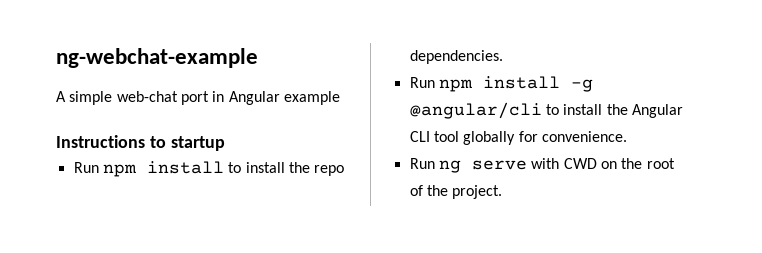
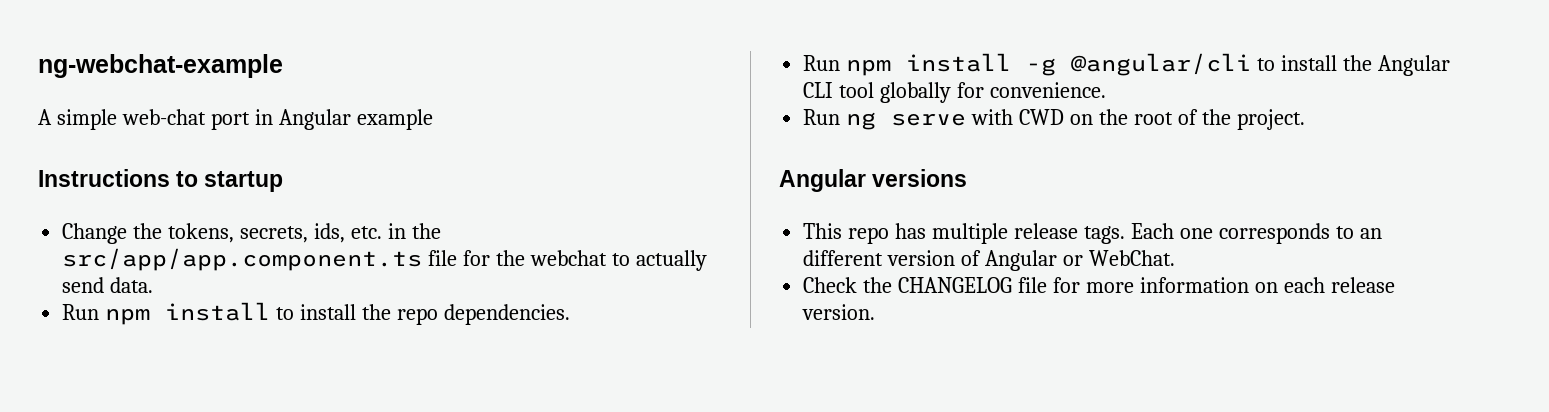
+ Change the tokens, secrets, ids, etc. in the src/app/app.component.ts file for the webchat to actually send data.
+ Angular versions
+ This repo has multiple release tags. Each one corresponds to an different version of Angular or WebChat.
+ Check the CHANGELOG file for more information on each release version.

